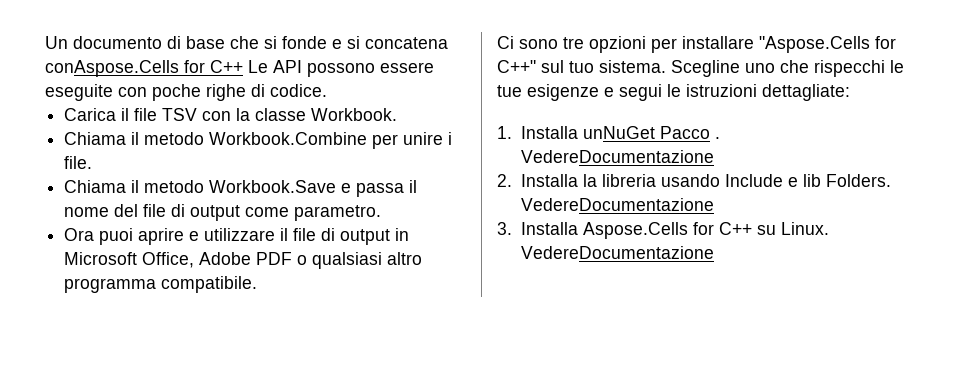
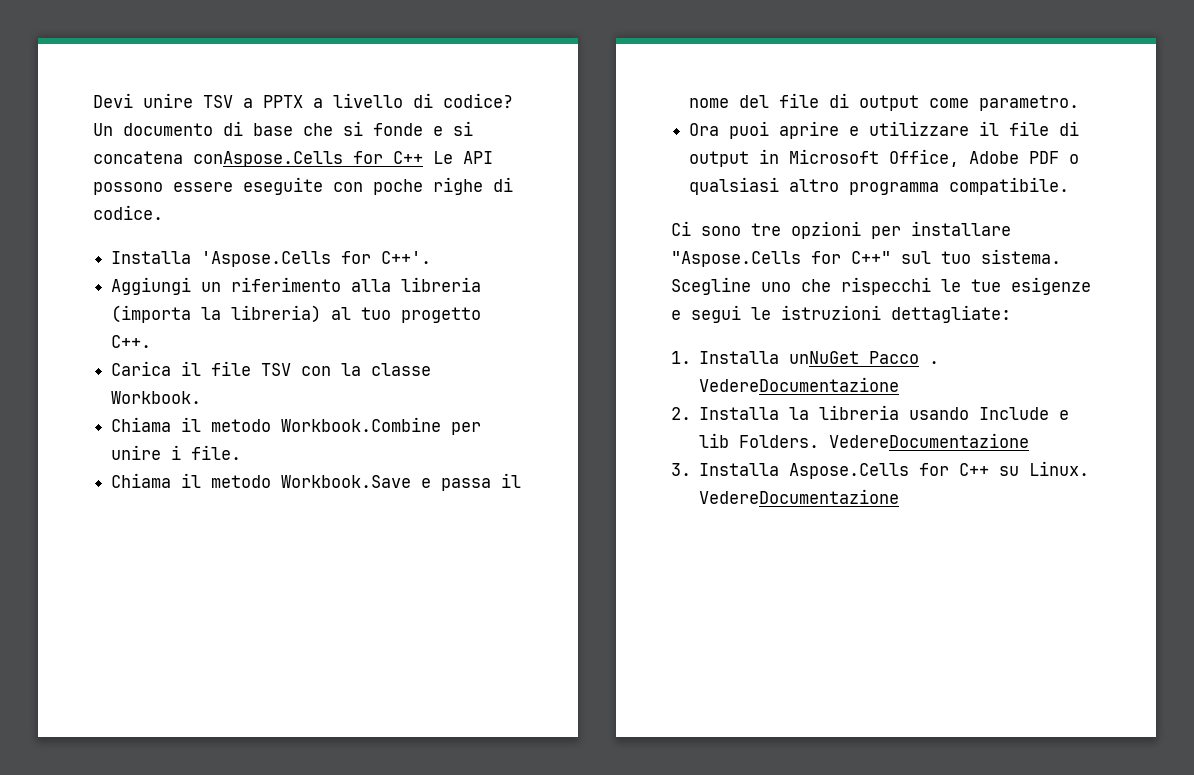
+ Devi unire TSV a PPTX a livello di codice?
+ Installa 'Aspose.Cells for C++'.
+ Aggiungi un riferimento alla libreria (importa la libreria) al tuo progetto C++.

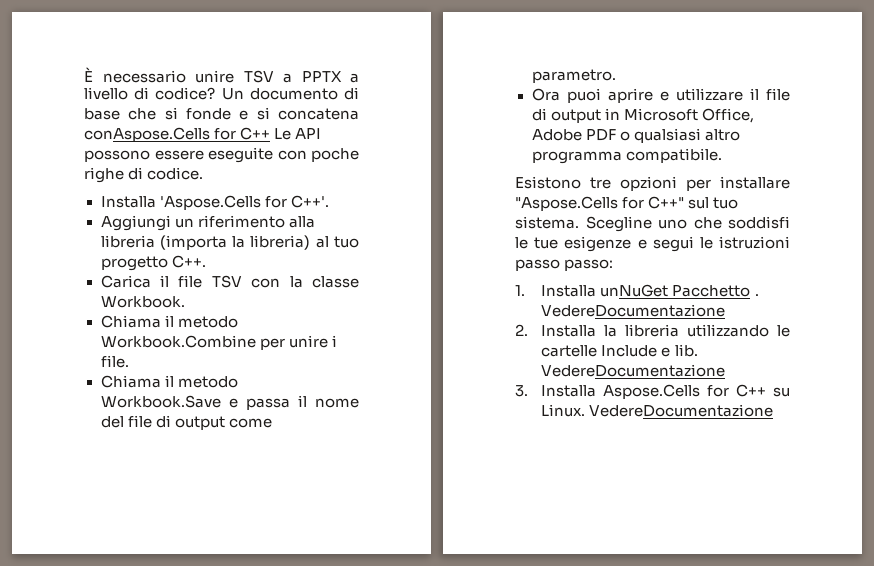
- Devi unire TSV a PPTX a livello di codice?
+ È necessario unire TSV a PPTX a livello di codice?
- Ci sono tre opzioni per installare "Aspose.Cells for C++" sul tuo sistema.
+ Esistono tre opzioni per installare "Aspose.Cells for C++" sul tuo sistema.
- Scegline uno che rispecchi le tue esigenze e segui le istruzioni dettagliate:
+ Scegline uno che soddisfi le tue esigenze e segui le istruzioni passo passo:
- 1. Installa unNuGet Pacco .
+ 1. Installa unNuGet Pacchetto .
- 2. Installa la libreria usando Include e lib Folders.
+ 2. Installa la libreria utilizzando le cartelle Include e lib.

